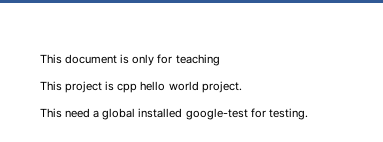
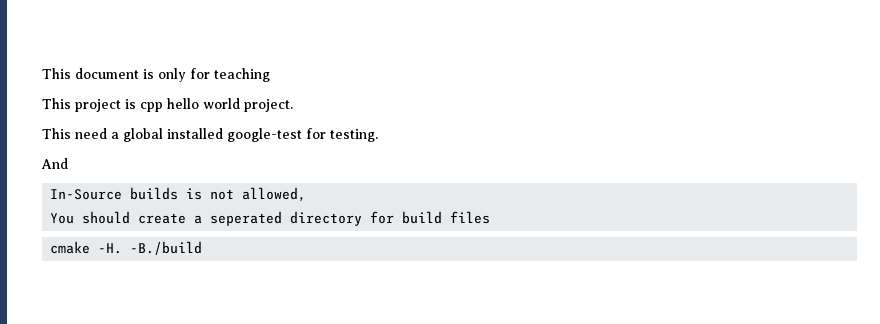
+ And
+ In-Source builds is not allowed,
+ You should create a seperated directory for build files
+ cmake -H. -B./build

